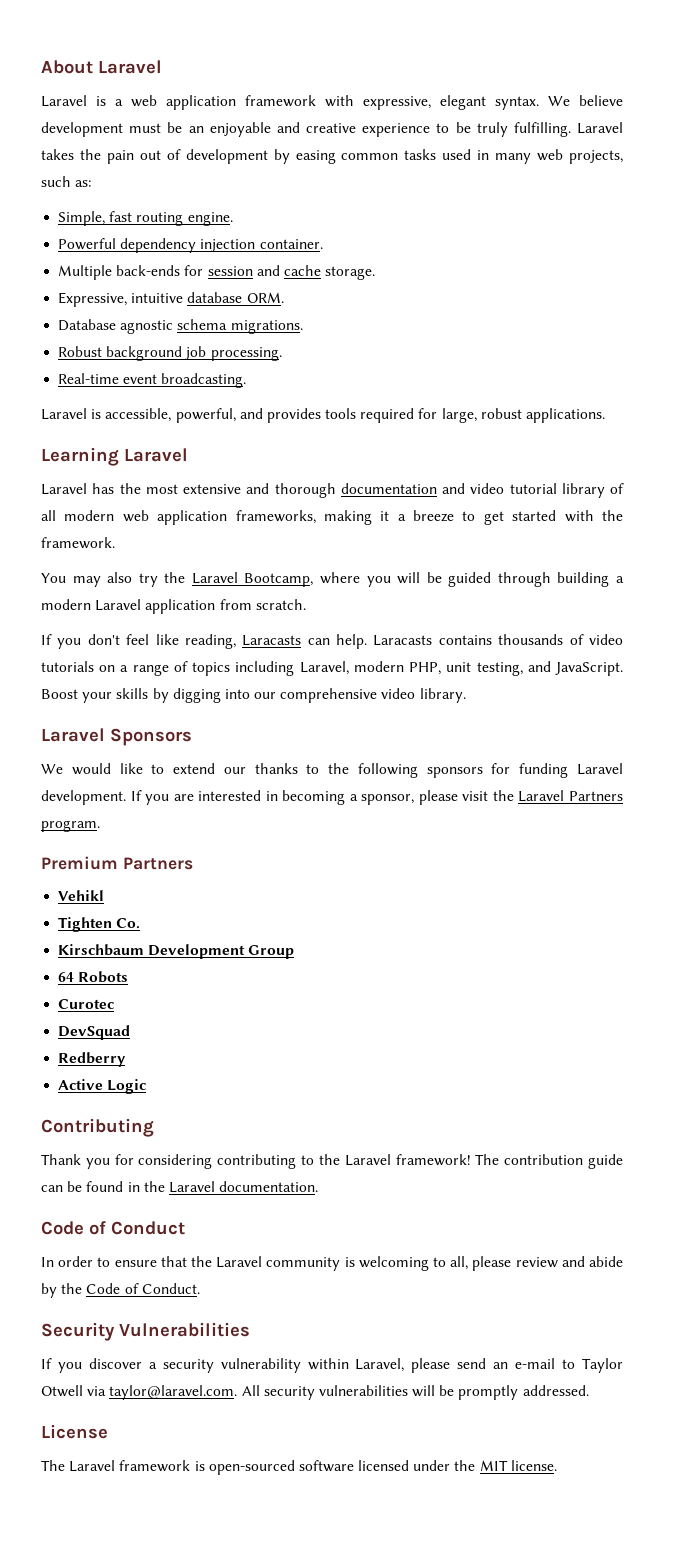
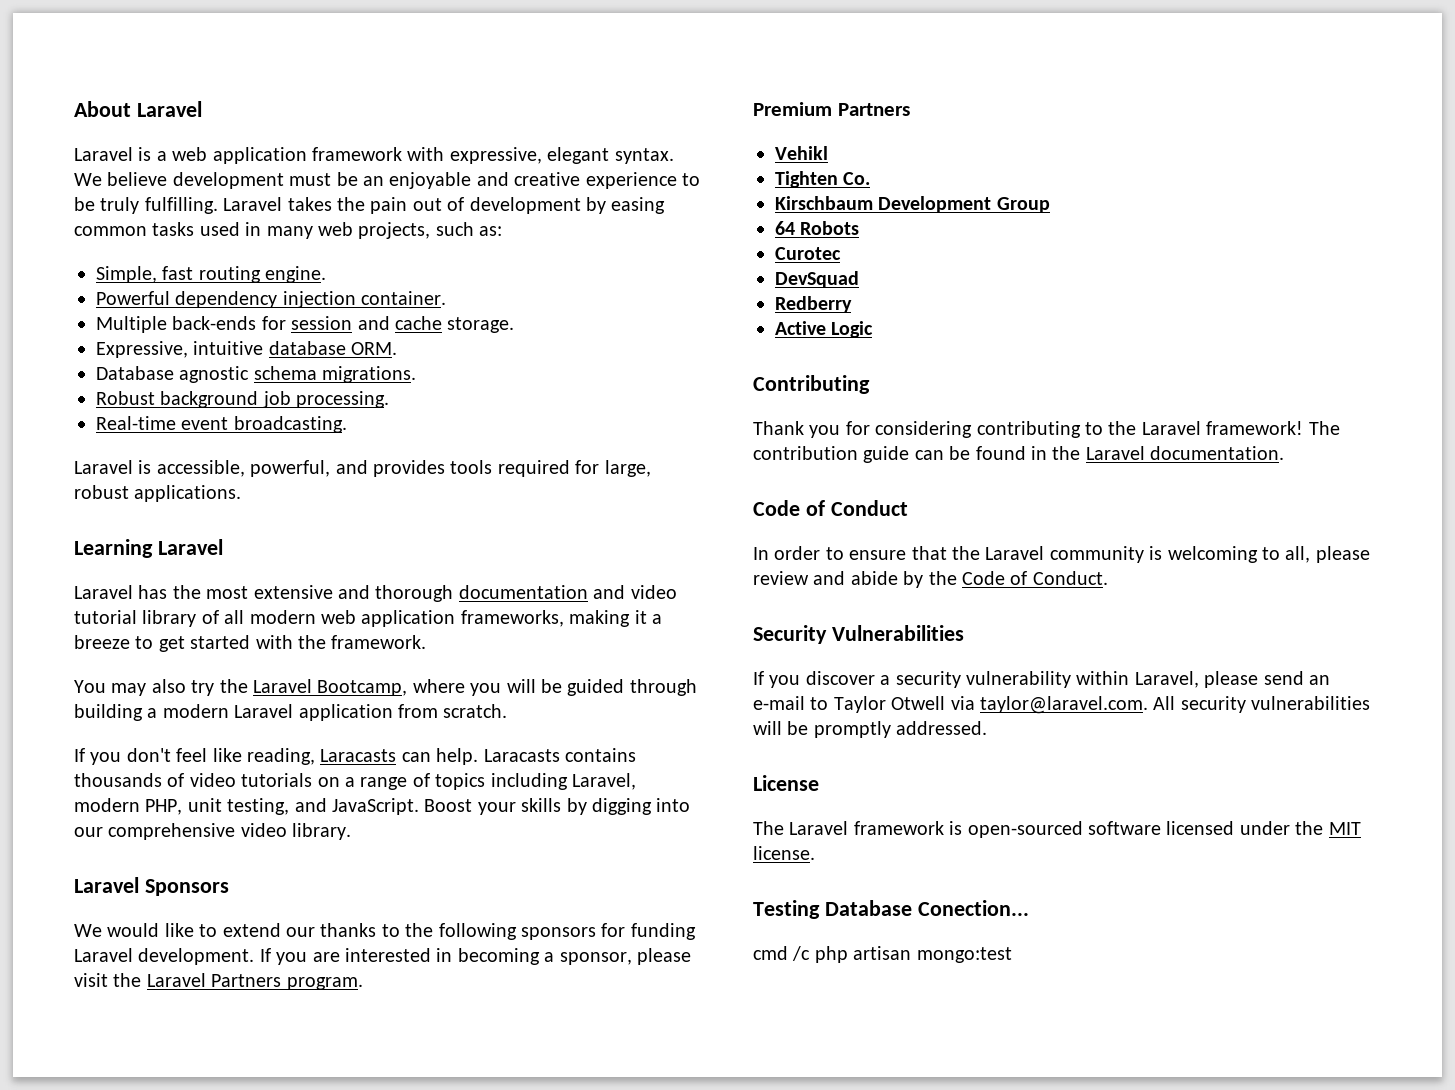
+ Testing Database Conection...
+ cmd /c php artisan mongo:test

